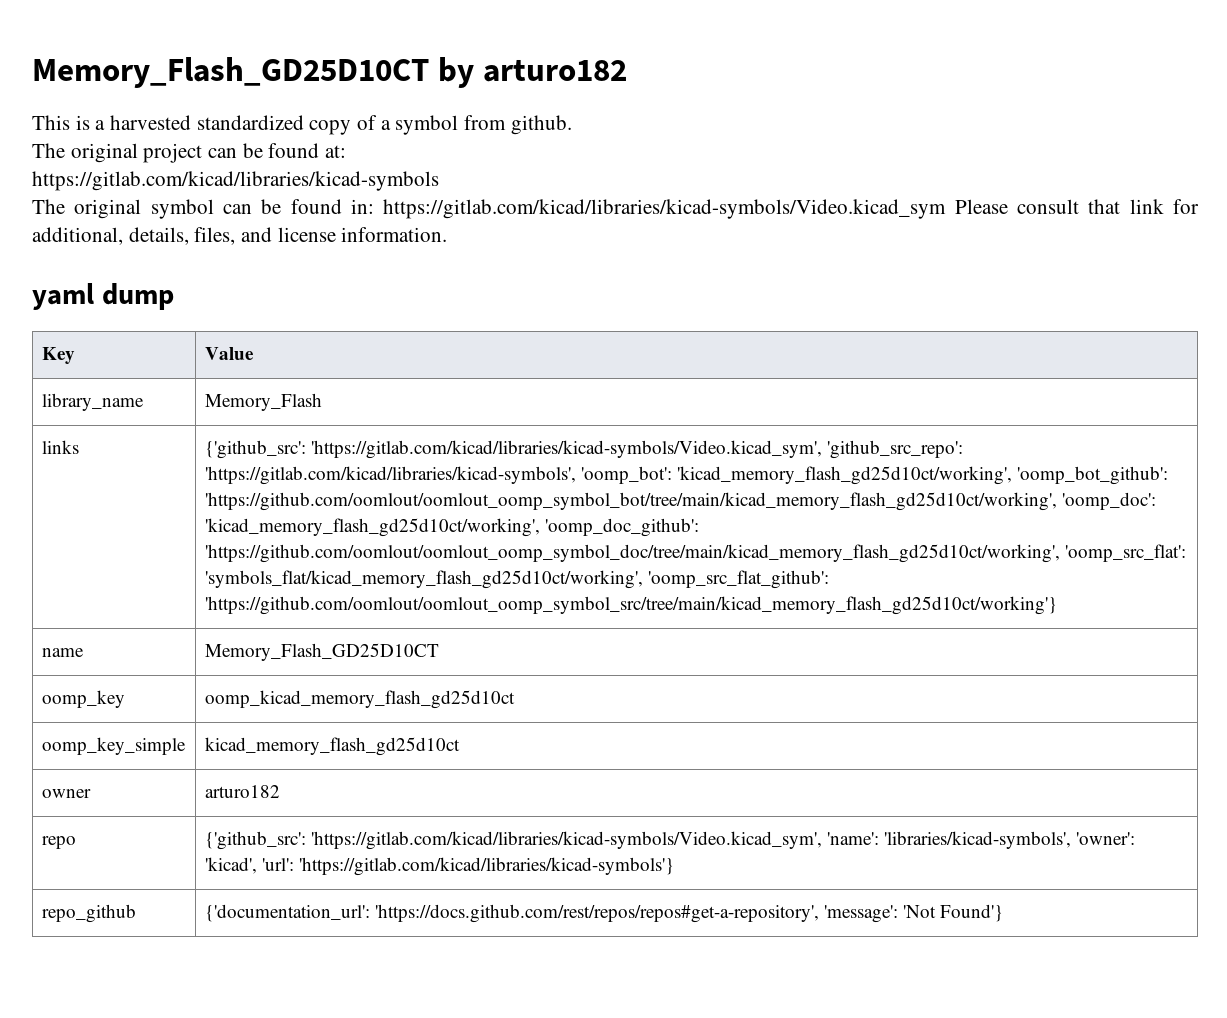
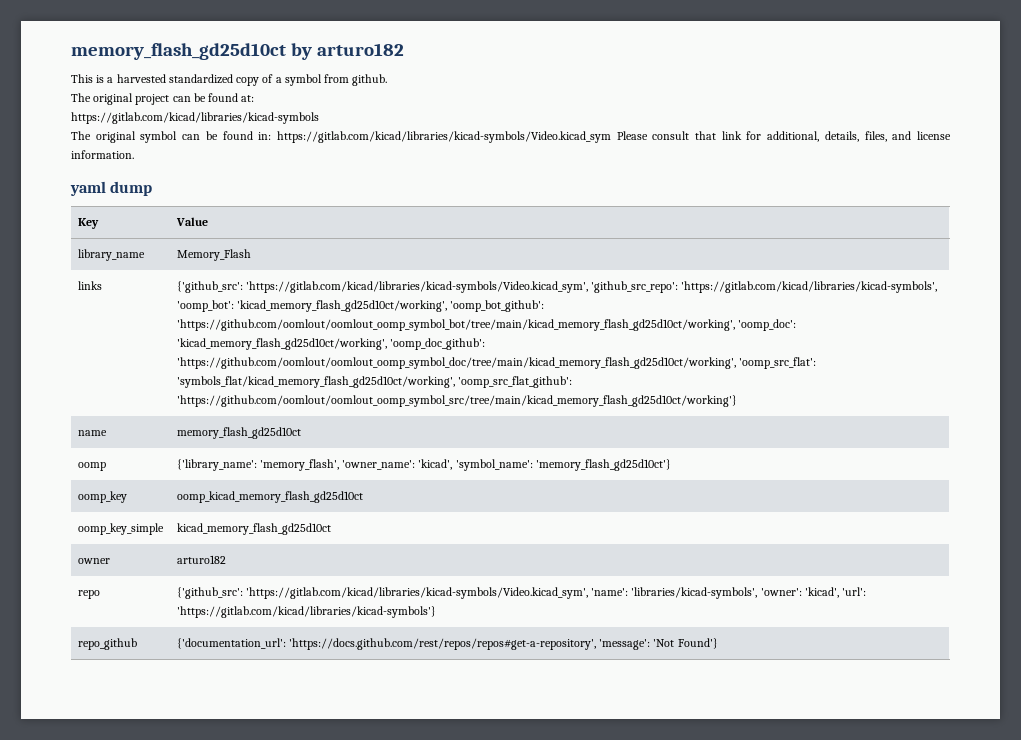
- Memory_Flash_GD25D10CT by arturo182
+ memory_flash_gd25d10ct by arturo182
- name | Memory_Flash_GD25D10CT
+ name | memory_flash_gd25d10ct
+ oomp | {'library_name': 'memory_flash', 'owner_name': 'kicad', 'symbol_name': 'memory_flash_gd25d10ct'}

